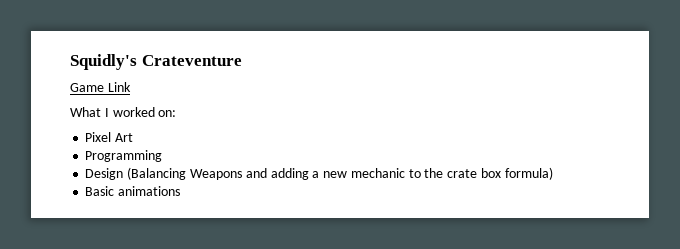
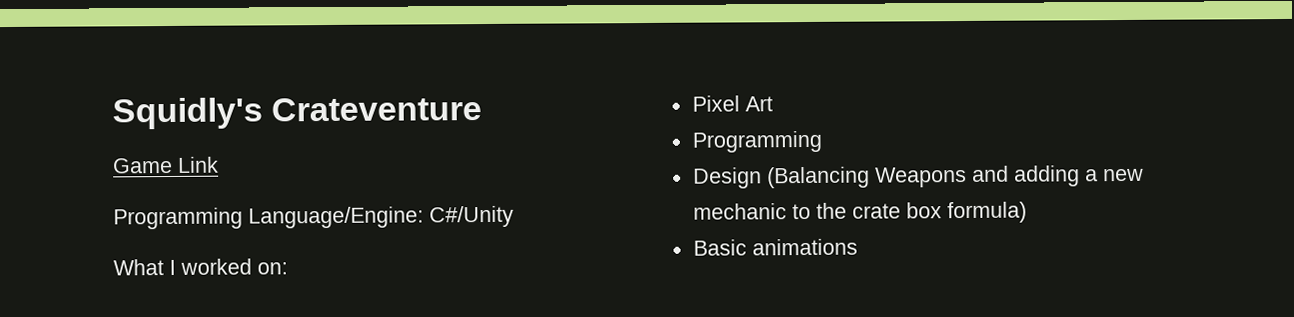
+ Programming Language/Engine: C#/Unity

